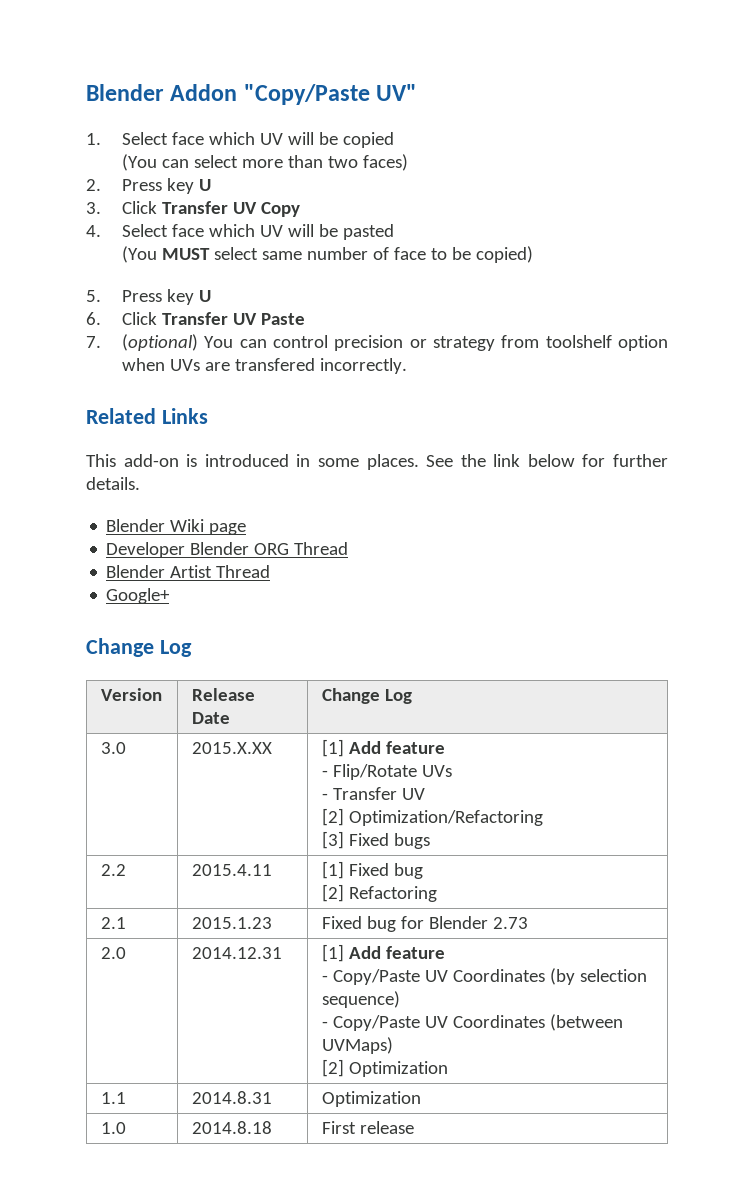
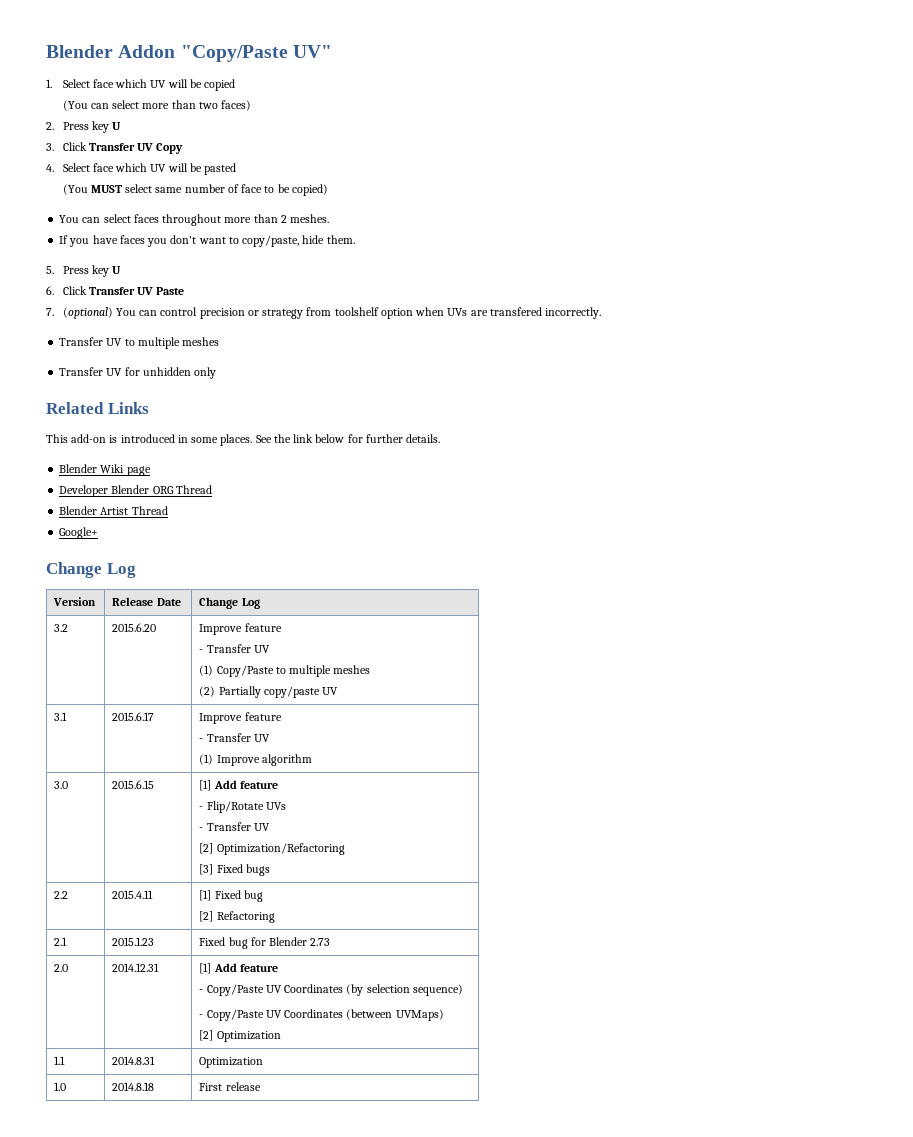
+ You can select faces throughout more than 2 meshes.
+ If you have faces you don't want to copy/paste, hide them.
+ Transfer UV to multiple meshes
+ Transfer UV for unhidden only
+ 3.2 | 2015.6.20 | Improve feature
+ - Transfer UV
+ (1) Copy/Paste to multiple meshes
+ (2) Partially copy/paste UV
+ 3.1 | 2015.6.17 | Improve feature
+ - Transfer UV
+ (1) Improve algorithm
- 3.0 | 2015.X.XX | [1] Add feature
+ 3.0 | 2015.6.15 | [1] Add feature

